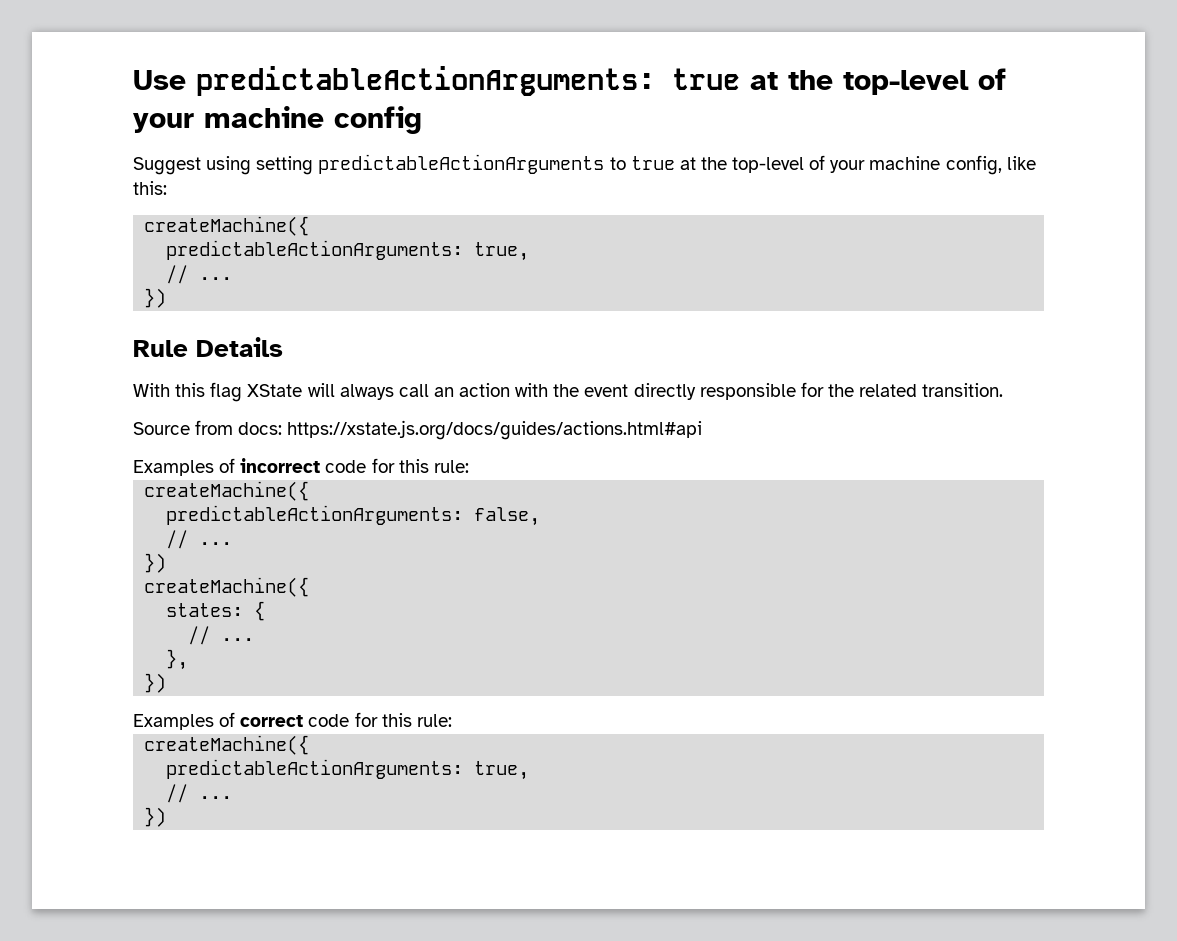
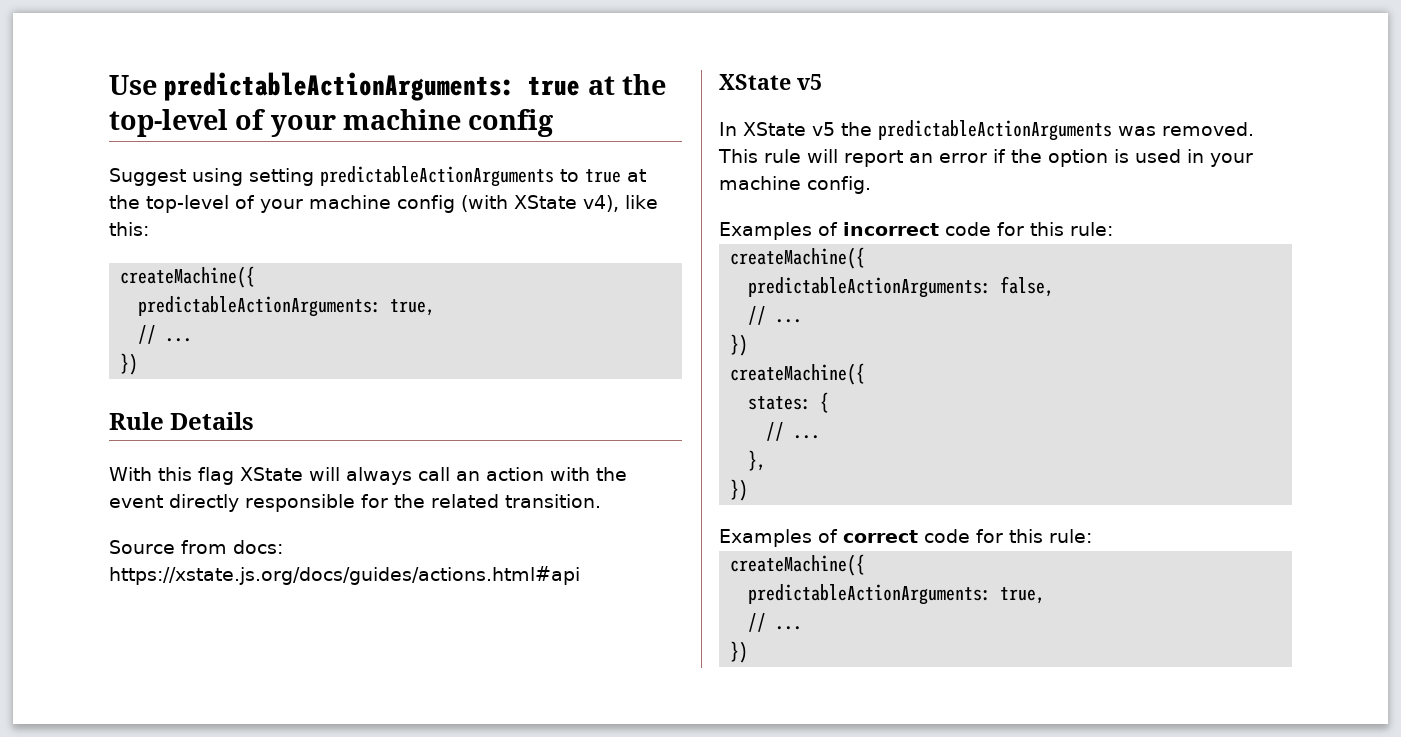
- Suggest using setting predictableActionArguments to true at the top-level of your machine config, like this:
+ Suggest using setting predictableActionArguments to true at the top-level of your machine config (with XState v4), like this:
  Source from docs: https://xstate.js.org/docs/guides/actions.html#api
+ XState v5
+ In XState v5 the predictableActionArguments was removed. This rule will report an error if the option is used in your machine config.

